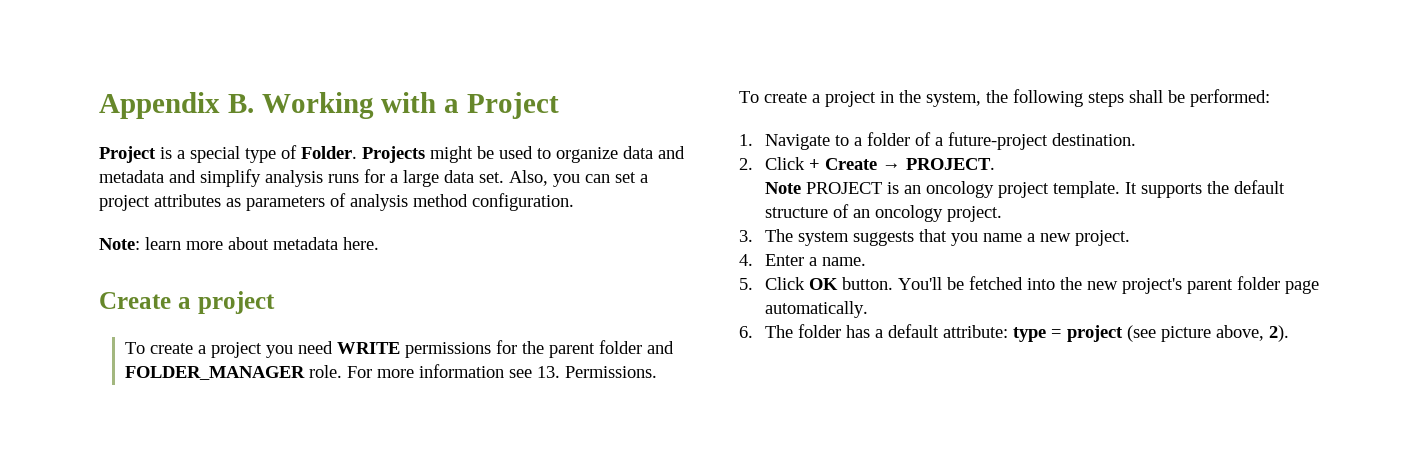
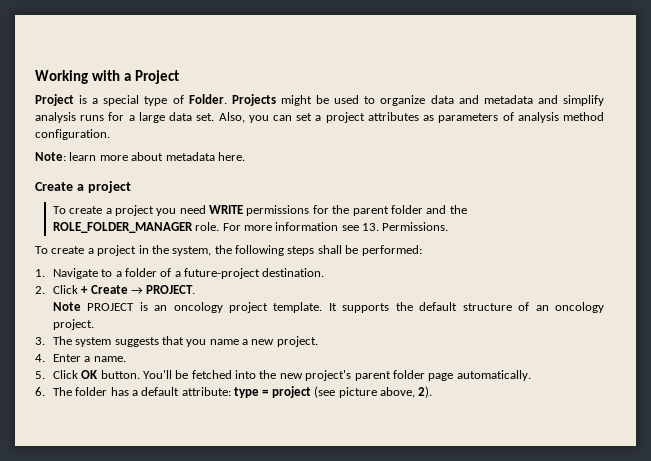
- Appendix B. Working with a Project
+ Working with a Project
- To create a project you need WRITE permissions for the parent folder and FOLDER_MANAGER role.
+ To create a project you need WRITE permissions for the parent folder and the ROLE_FOLDER_MANAGER role.

